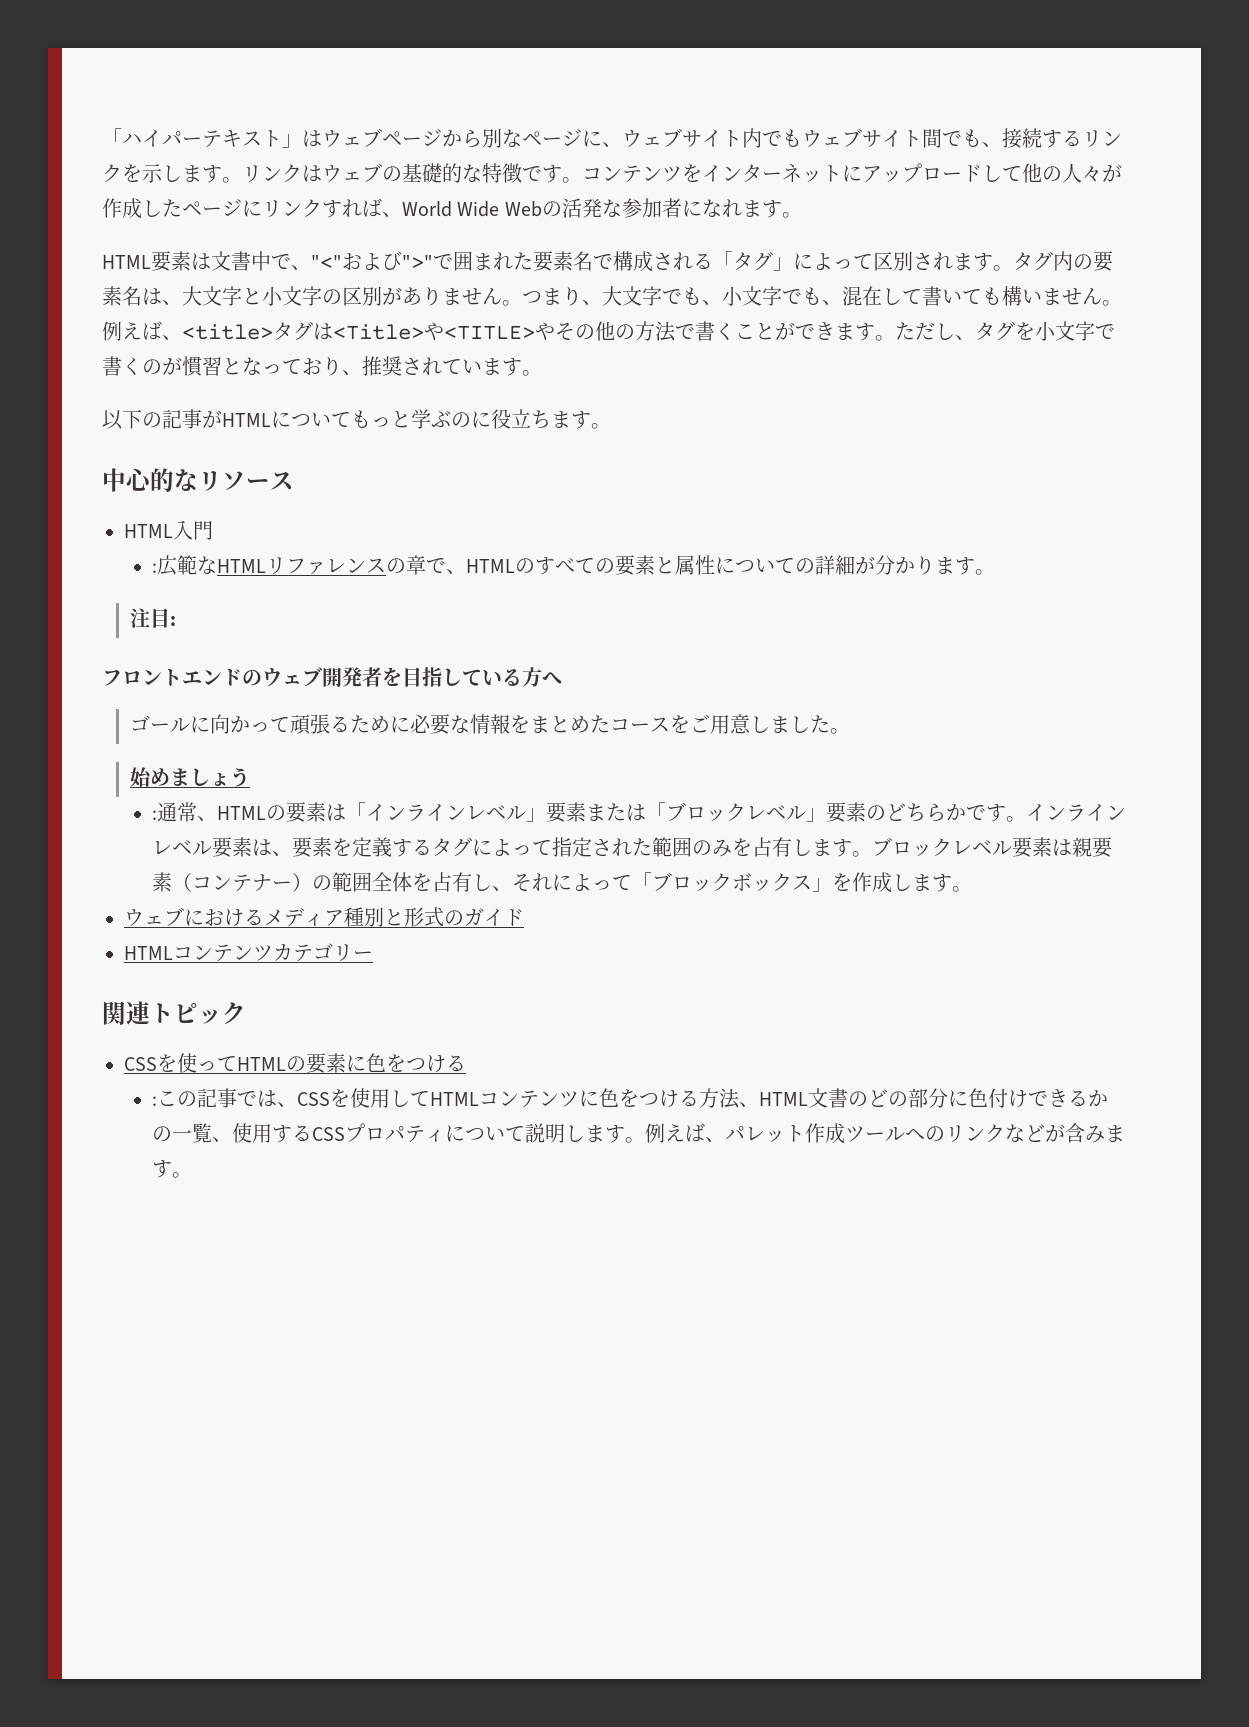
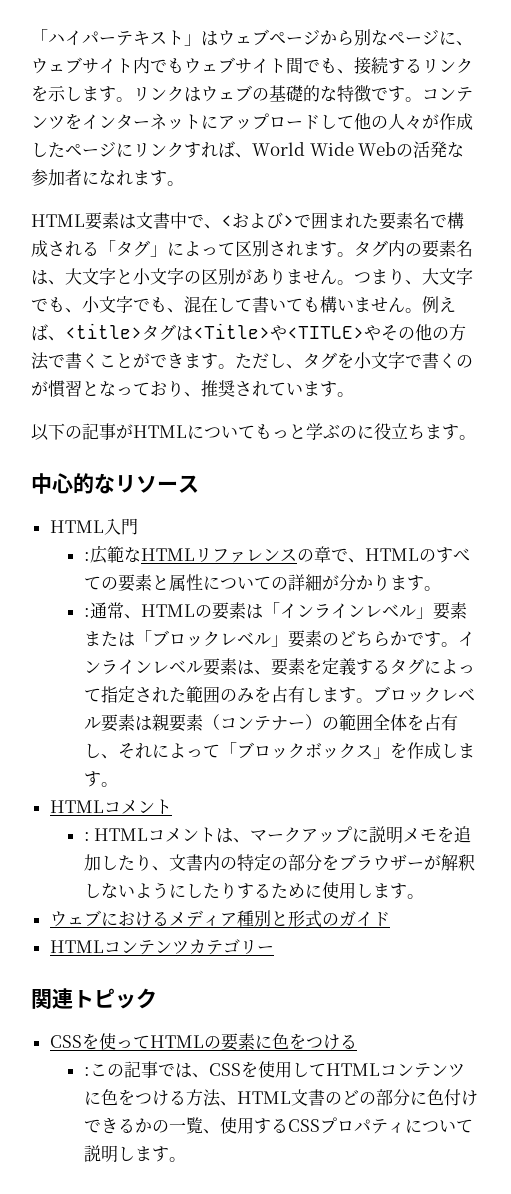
- HTML要素は文書中で、"<"および">"で囲まれた要素名で構成される「タグ」によって区別されます。
+ HTML要素は文書中で、<および>で囲まれた要素名で構成される「タグ」によって区別されます。
- 注目:
- フロントエンドのウェブ開発者を目指している方へ
- ゴールに向かって頑張るために必要な情報をまとめたコースをご用意しました。
- 始めましょう
  ブロックレベル要素は親要素（コンテナー）の範囲全体を占有し、それによって「ブロックボックス」を作成します。
+ HTMLコメント
+ : HTMLコメントは、マークアップに説明メモを追加したり、文書内の特定の部分をブラウザーが解釈しないようにしたりするために使用します。
- 例えば、パレット作成ツールへのリンクなどが含みます。

